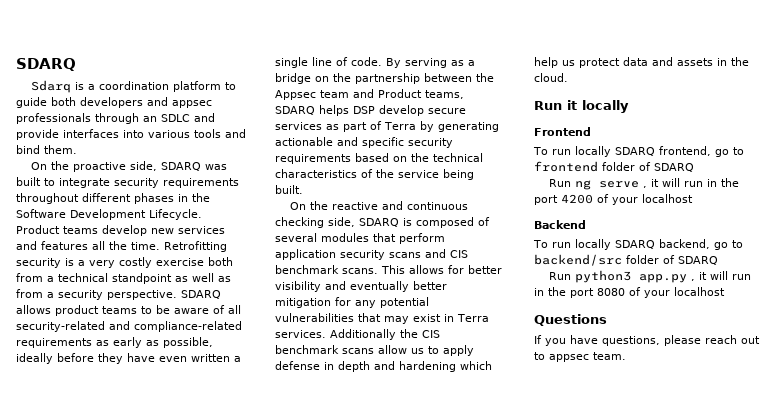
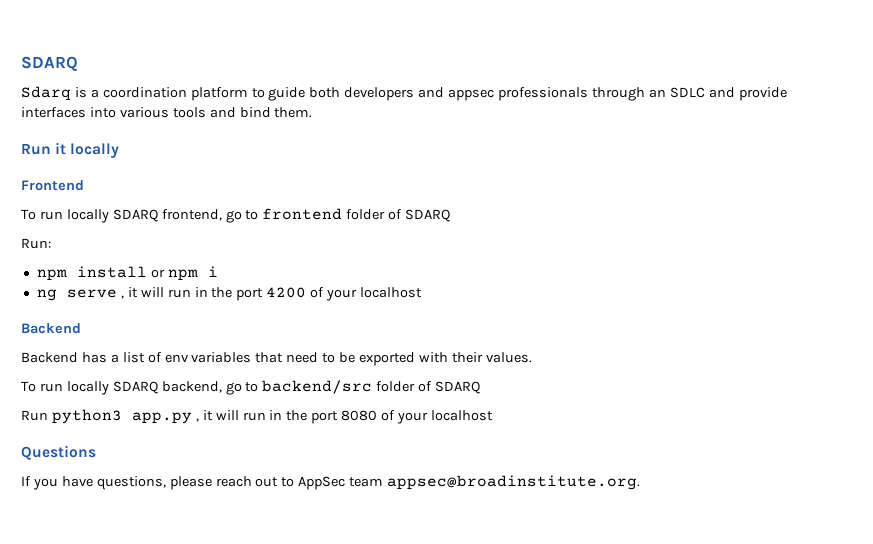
- On the proactive side, SDARQ was built to integrate security requirements throughout different phases in the Software Development Lifecycle. Product teams develop new services and features all the time. Retrofitting security is a very costly exercise both from a technical standpoint as well as from a security perspective. SDARQ allows product teams to be aware of all security-related and compliance-related requirements as early as possible, ideally before they have even written a single line of code. By serving as a bridge on the partnership between the Appsec team and Product teams, SDARQ helps DSP develop secure services as part of Terra by generating actionable and specific security requirements based on the technical characteristics of the service being built.
- On the reactive and continuous checking side, SDARQ is composed of several modules that perform application security scans and CIS benchmark scans. This allows for better visibility and eventually better mitigation for any potential vulnerabilities that may exist in Terra services. Additionally the CIS benchmark scans allow us to apply defense in depth and hardening which help us protect data and assets in the cloud.
- Run ng serve , it will run in the port 4200 of your localhost
+ Run:
+ npm install or npm i
+ ng serve , it will run in the port 4200 of your localhost
+ Backend has a list of env variables that need to be exported with their values.
- If you have questions, please reach out to appsec team.
+ If you have questions, please reach out to AppSec team appsec@broadinstitute.org.

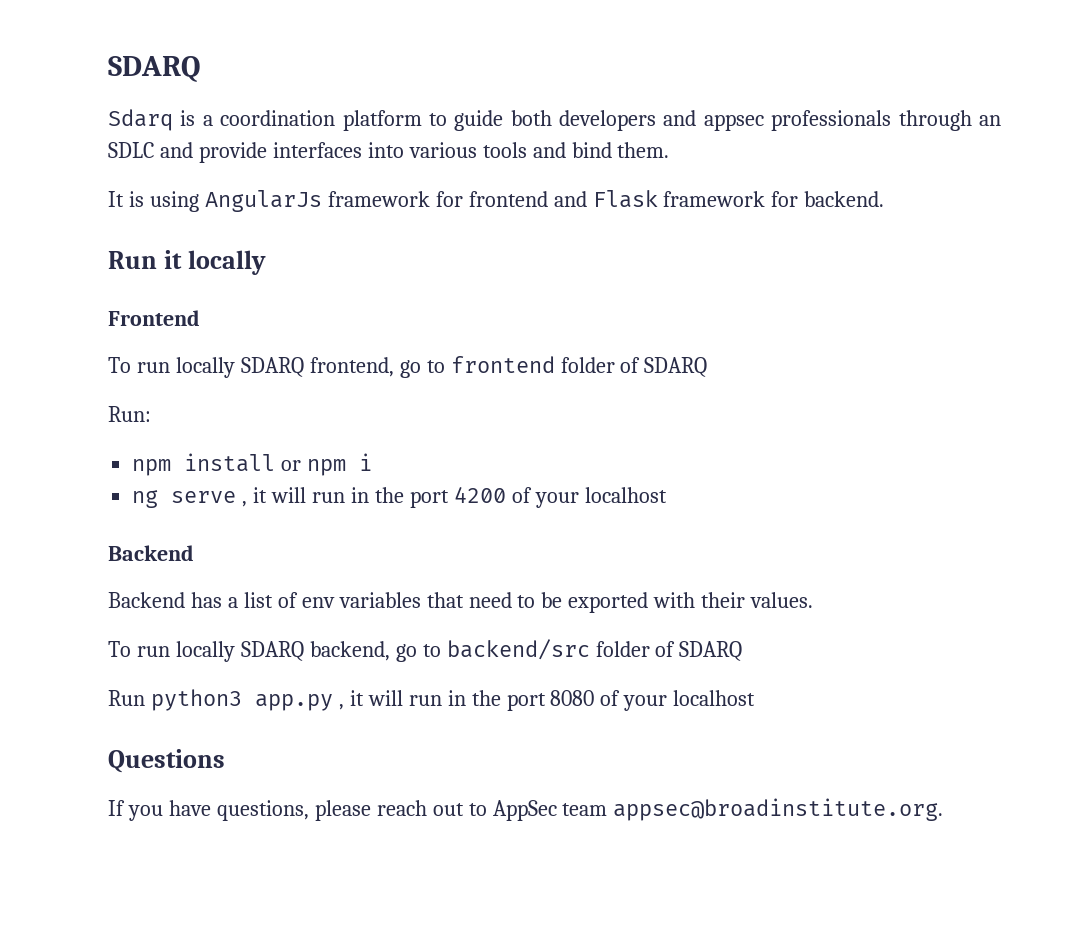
+ It is using AngularJs framework for frontend and Flask framework for backend.

